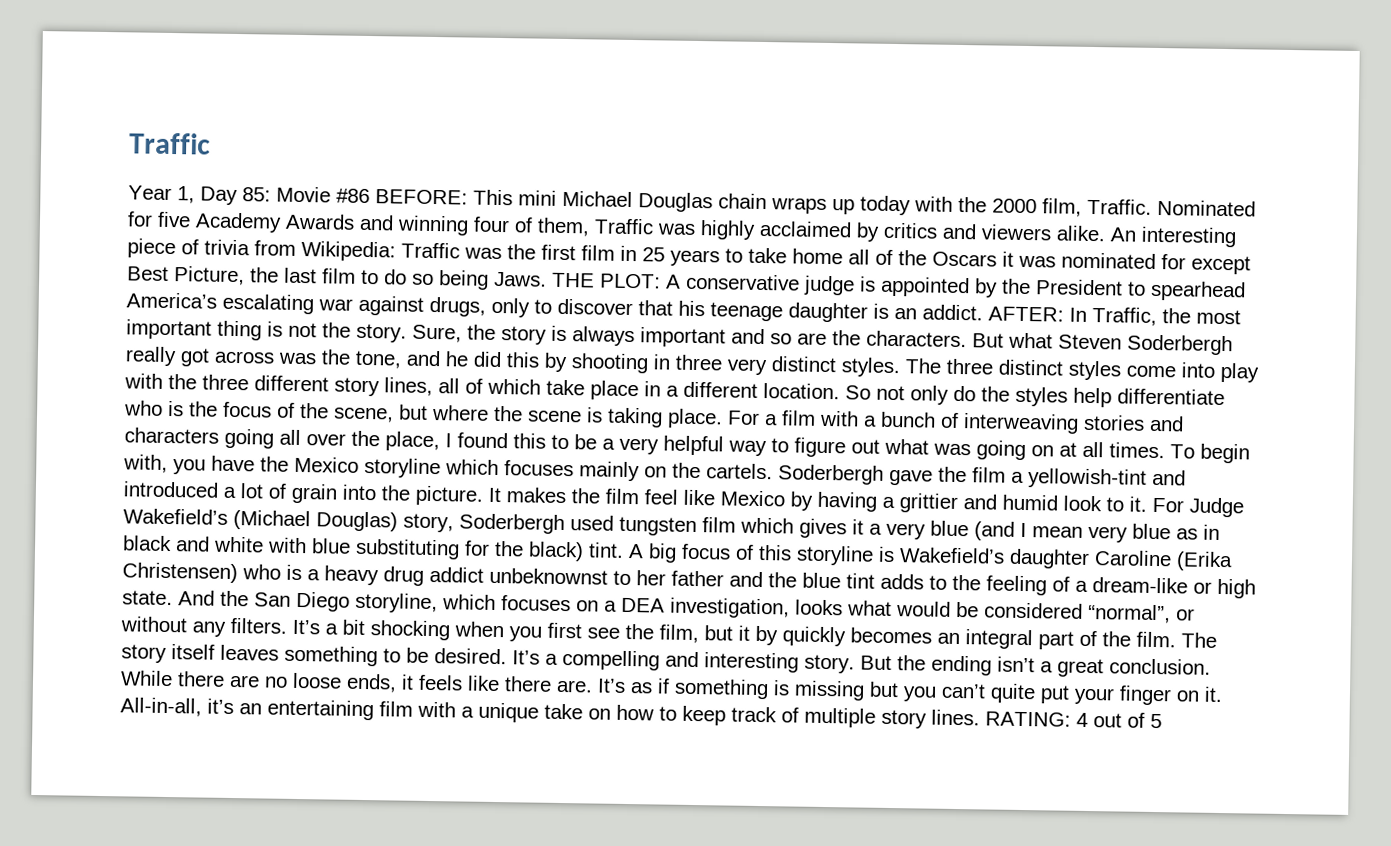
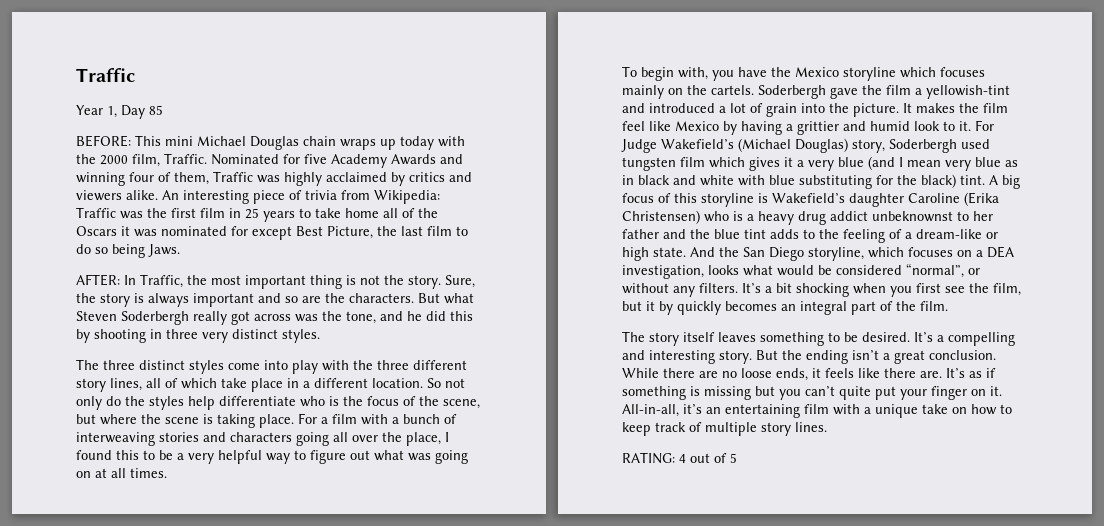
- Year 1, Day 85: Movie #86 BEFORE: This mini Michael Douglas chain wraps up today with the 2000 film, Traffic.
+ Year 1, Day 85
+ BEFORE: This mini Michael Douglas chain wraps up today with the 2000 film, Traffic.
- An interesting piece of trivia from Wikipedia: Traffic was the first film in 25 years to take home all of the Oscars it was nominated for except Best Picture, the last film to do so being Jaws. THE PLOT: A conservative judge is appointed by the President to spearhead America’s escalating war against drugs, only to discover that his teenage daughter is an addict. AFTER: In Traffic, the most important thing is not the story.
+ An interesting piece of trivia from Wikipedia: Traffic was the first film in 25 years to take home all of the Oscars it was nominated for except Best Picture, the last film to do so being Jaws.
+ AFTER: In Traffic, the most important thing is not the story.
- But what Steven Soderbergh really got across was the tone, and he did this by shooting in three very distinct styles. The three distinct styles come into play with the three different story lines, all of which take place in a different location.
+ But what Steven Soderbergh really got across was the tone, and he did this by shooting in three very distinct styles.
+ The three distinct styles come into play with the three different story lines, all of which take place in a different location.
- For a film with a bunch of interweaving stories and characters going all over the place, I found this to be a very helpful way to figure out what was going on at all times. To begin with, you have the Mexico storyline which focuses mainly on the cartels.
+ For a film with a bunch of interweaving stories and characters going all over the place, I found this to be a very helpful way to figure out what was going on at all times.
+ To begin with, you have the Mexico storyline which focuses mainly on the cartels.
- It’s a bit shocking when you first see the film, but it by quickly becomes an integral part of the film. The story itself leaves something to be desired.
+ It’s a bit shocking when you first see the film, but it by quickly becomes an integral part of the film.
+ The story itself leaves something to be desired.
- All-in-all, it’s an entertaining film with a unique take on how to keep track of multiple story lines. RATING: 4 out of 5
+ All-in-all, it’s an entertaining film with a unique take on how to keep track of multiple story lines.
+ RATING: 4 out of 5

